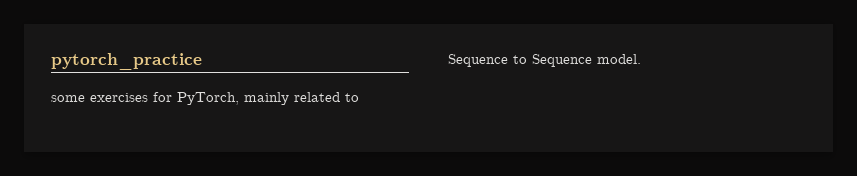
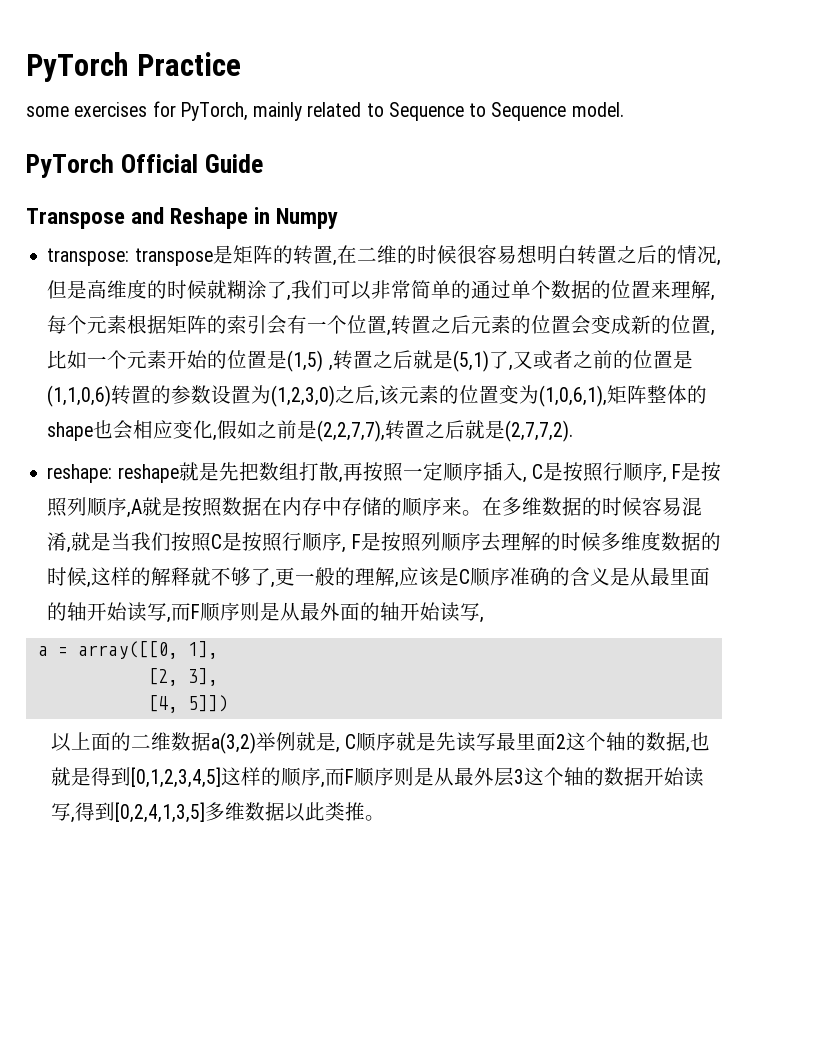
- pytorch_practice
+ PyTorch Practice
+ PyTorch Official Guide
+ Transpose and Reshape in Numpy
+ transpose: transpose是矩阵的转置,在二维的时候很容易想明白转置之后的情况,但是高维度的时候就糊涂了,我们可以非常简单的通过单个数据的位置来理解,每个元素根据矩阵的索引会有一个位置,转置之后元素的位置会变成新的位置,比如一个元素开始的位置是(1,5) ,转置之后就是(5,1)了,又或者之前的位置是(1,1,0,6)转置的参数设置为(1,2,3,0)之后,该元素的位置变为(1,0,6,1),矩阵整体的shape也会相应变化,假如之前是(2,2,7,7),转置之后就是(2,7,7,2).
+ reshape: reshape就是先把数组打散,再按照一定顺序插入, C是按照行顺序, F是按照列顺序,A就是按照数据在内存中存储的顺序来。在多维数据的时候容易混淆,就是当我们按照C是按照行顺序, F是按照列顺序去理解的时候多维度数据的时候,这样的解释就不够了,更一般的理解,应该是C顺序准确的含义是从最里面的轴开始读写,而F顺序则是从最外面的轴开始读写,
+ a = array([[0, 1],
+ [2, 3],
+ [4, 5]])
+ 以上面的二维数据a(3,2)举例就是, C顺序就是先读写最里面2这个轴的数据,也就是得到[0,1,2,3,4,5]这样的顺序,而F顺序则是从最外层3这个轴的数据开始读写,得到[0,2,4,1,3,5]多维数据以此类推。

